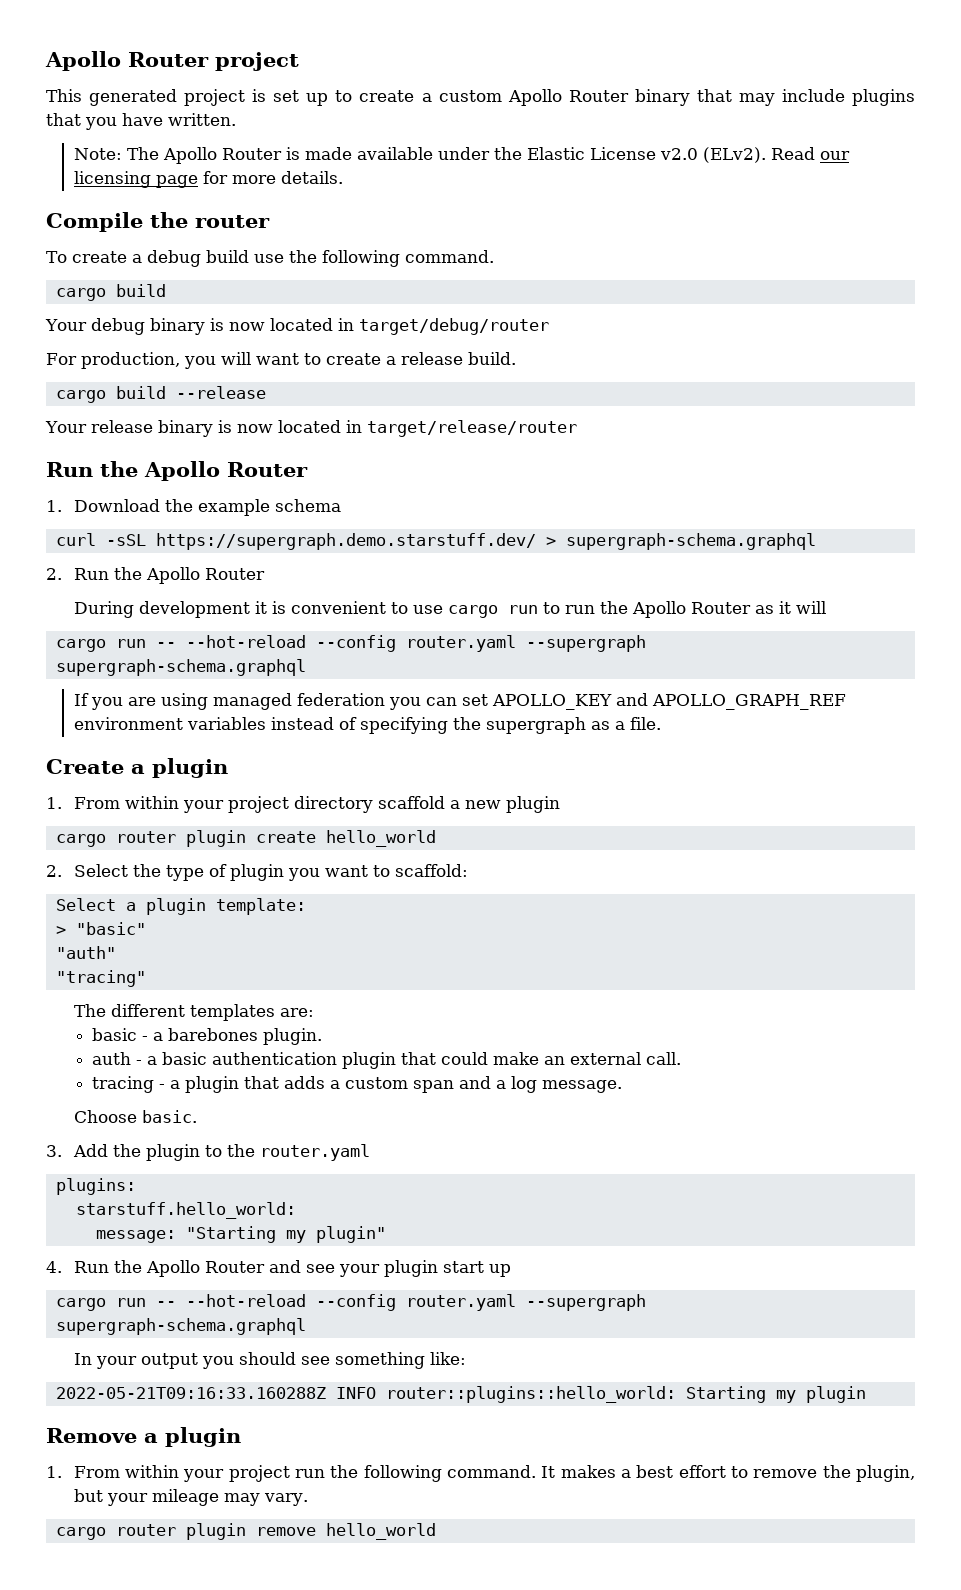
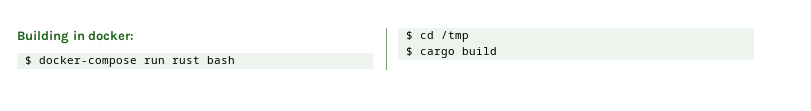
- Apollo Router project
- This generated project is set up to create a custom Apollo Router binary that may include plugins that you have written.
- Note: The Apollo Router is made available under the Elastic License v2.0 (ELv2). Read our licensing page for more details.
- Compile the router
- To create a debug build use the following command.
- cargo build
- Your debug binary is now located in target/debug/router
- For production, you will want to create a release build.
- cargo build --release
- Your release binary is now located in target/release/router
- Run the Apollo Router
- 1. Download the example schema
- curl -sSL https://supergraph.demo.starstuff.dev/ > supergraph-schema.graphql
- 2. Run the Apollo Router
- During development it is convenient to use cargo run to run the Apollo Router as it will
- cargo run -- --hot-reload --config router.yaml --supergraph supergraph-schema.graphql
- If you are using managed federation you can set APOLLO_KEY and APOLLO_GRAPH_REF environment variables instead of specifying the supergraph as a file.
- Create a plugin
- 1. From within your project directory scaffold a new plugin
- cargo router plugin create hello_world
- 2. Select the type of plugin you want to scaffold:
- Select a plugin template:
- > "basic"
- "auth"
- "tracing"
- The different templates are:
- basic - a barebones plugin.
- auth - a basic authentication plugin that could make an external call.
- tracing - a plugin that adds a custom span and a log message.
- Choose basic.
- 3. Add the plugin to the router.yaml
- plugins:
- starstuff.hello_world:
- message: "Starting my plugin"
- 4. Run the Apollo Router and see your plugin start up
- cargo run -- --hot-reload --config router.yaml --supergraph supergraph-schema.graphql
- In your output you should see something like:
- 2022-05-21T09:16:33.160288Z INFO router::plugins::hello_world: Starting my plugin
- Remove a plugin
- 1. From within your project run the following command. It makes a best effort to remove the plugin, but your mileage may vary.
- cargo router plugin remove hello_world
+ Building in docker:
+ $ docker-compose run rust bash
+ $ cd /tmp
+ $ cargo build

